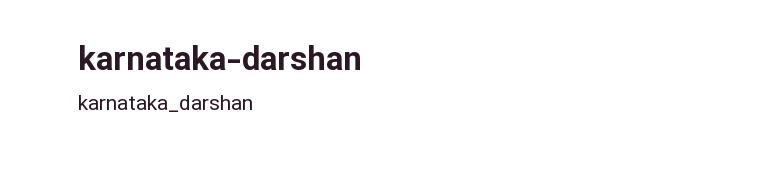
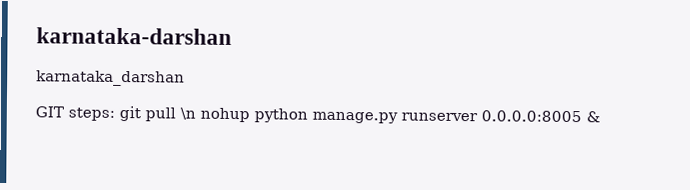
+ GIT steps: git pull \n nohup python manage.py runserver 0.0.0.0:8005 &

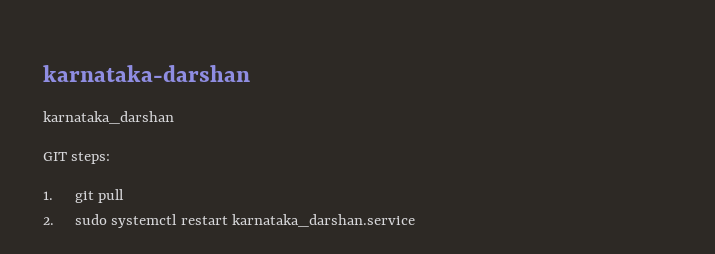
- GIT steps: git pull \n nohup python manage.py runserver 0.0.0.0:8005 &
+ GIT steps:
+ 1. git pull
+ 2. sudo systemctl restart karnataka_darshan.service

